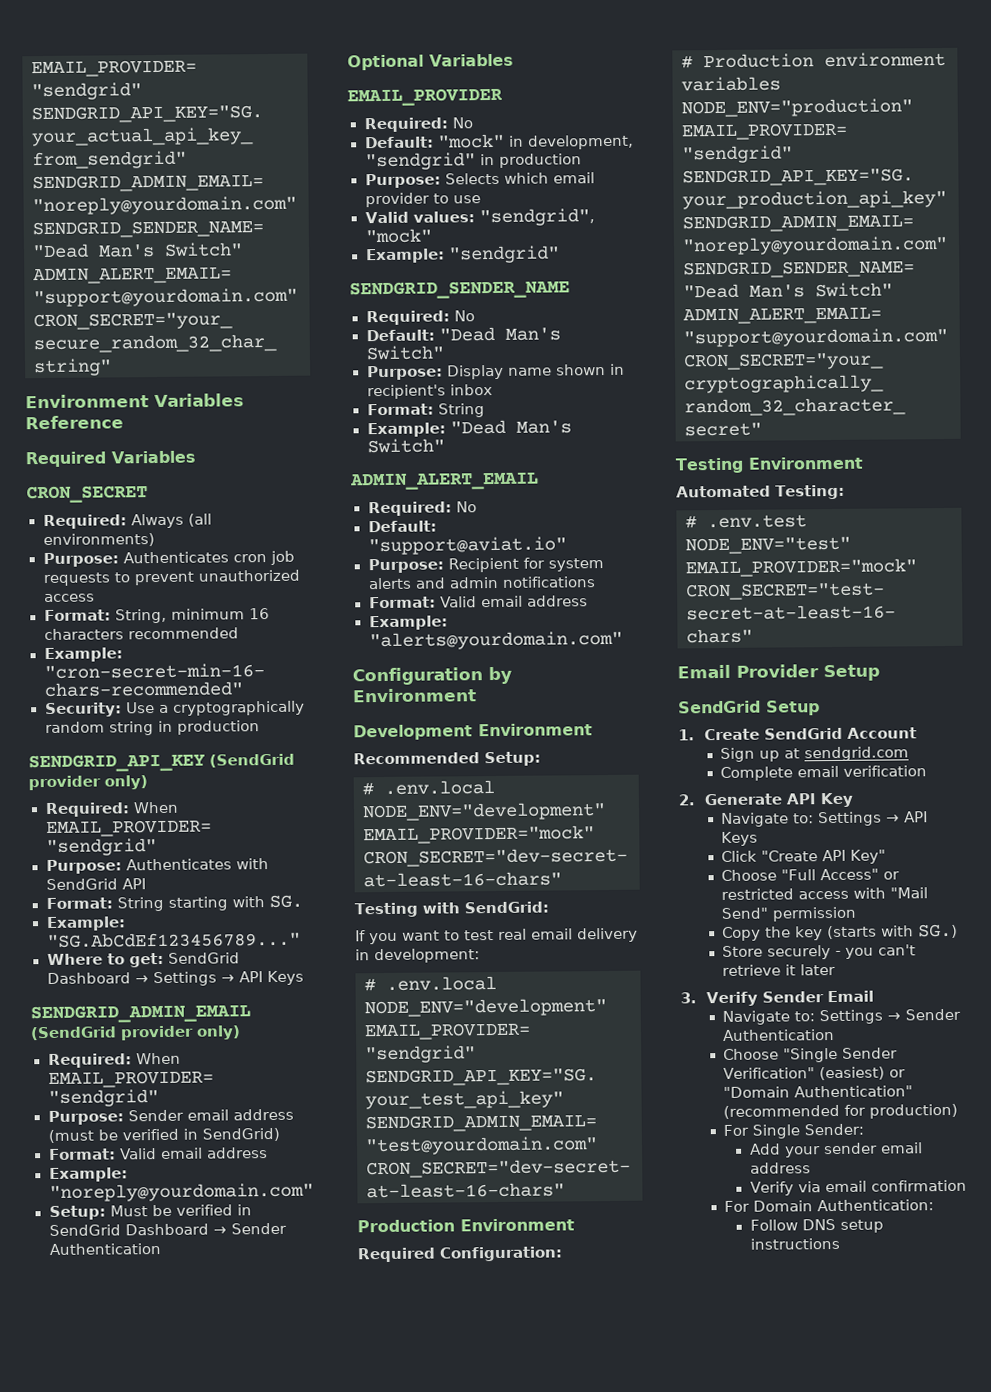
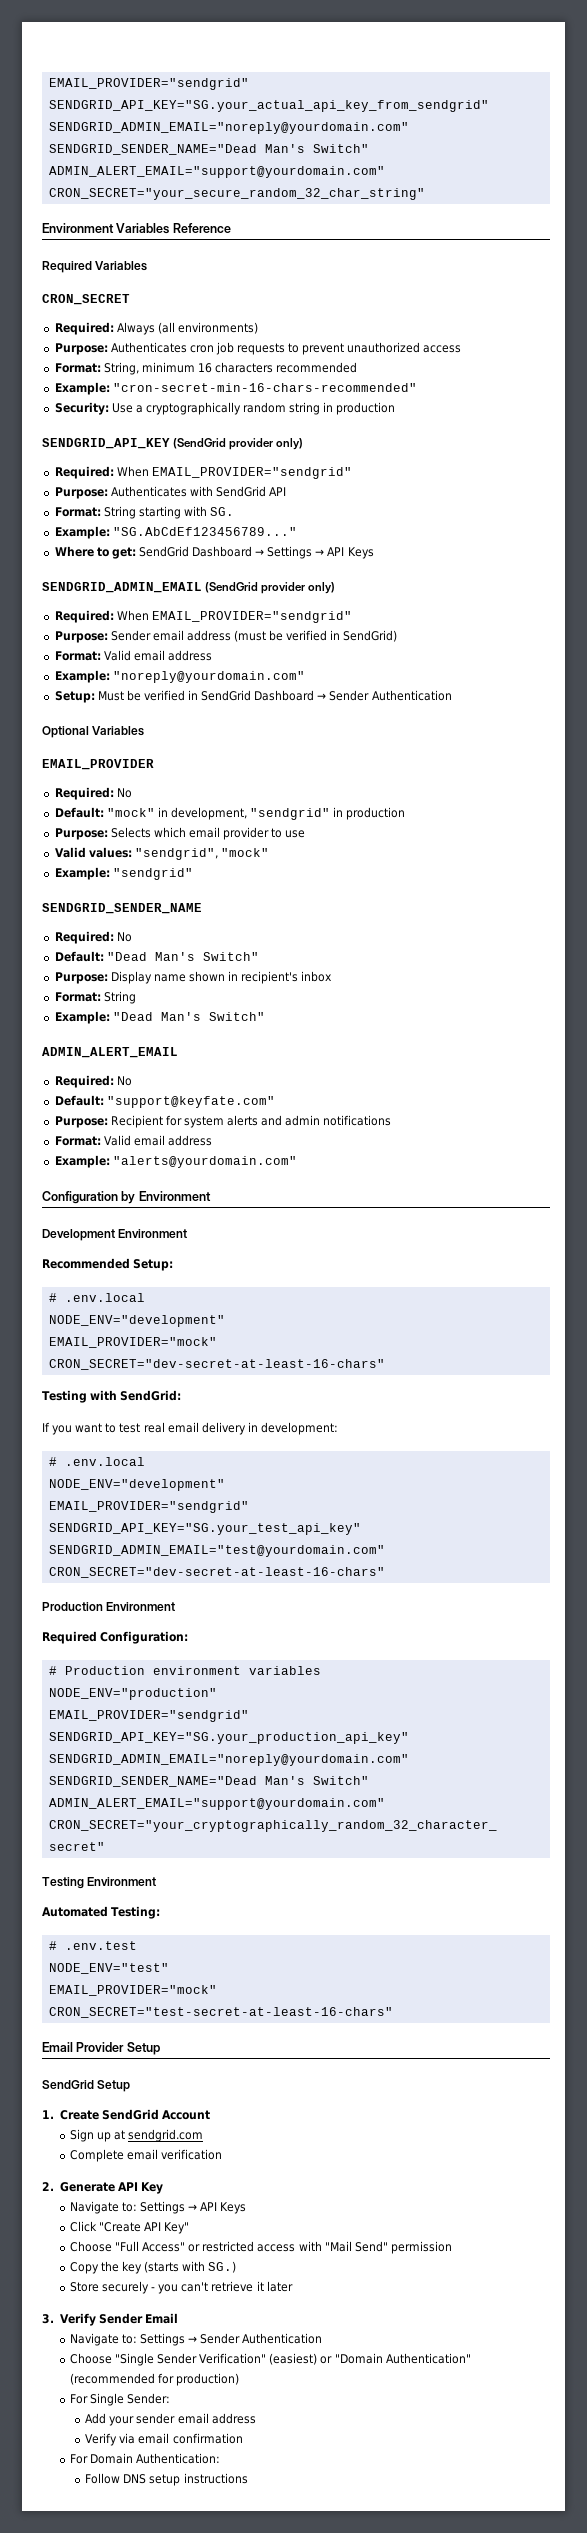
- Default: "support@aviat.io"
+ Default: "support@keyfate.com"

